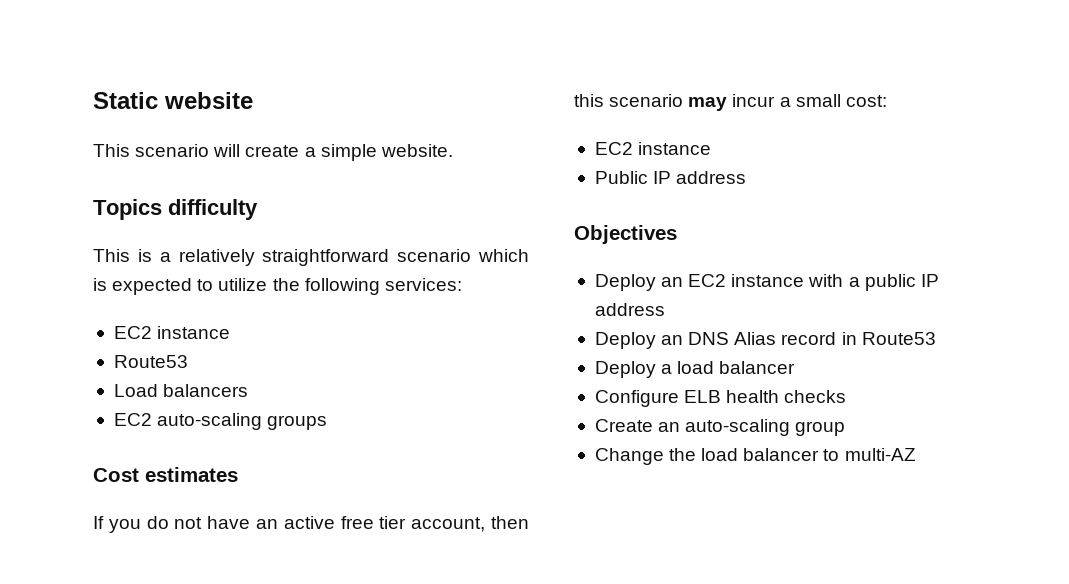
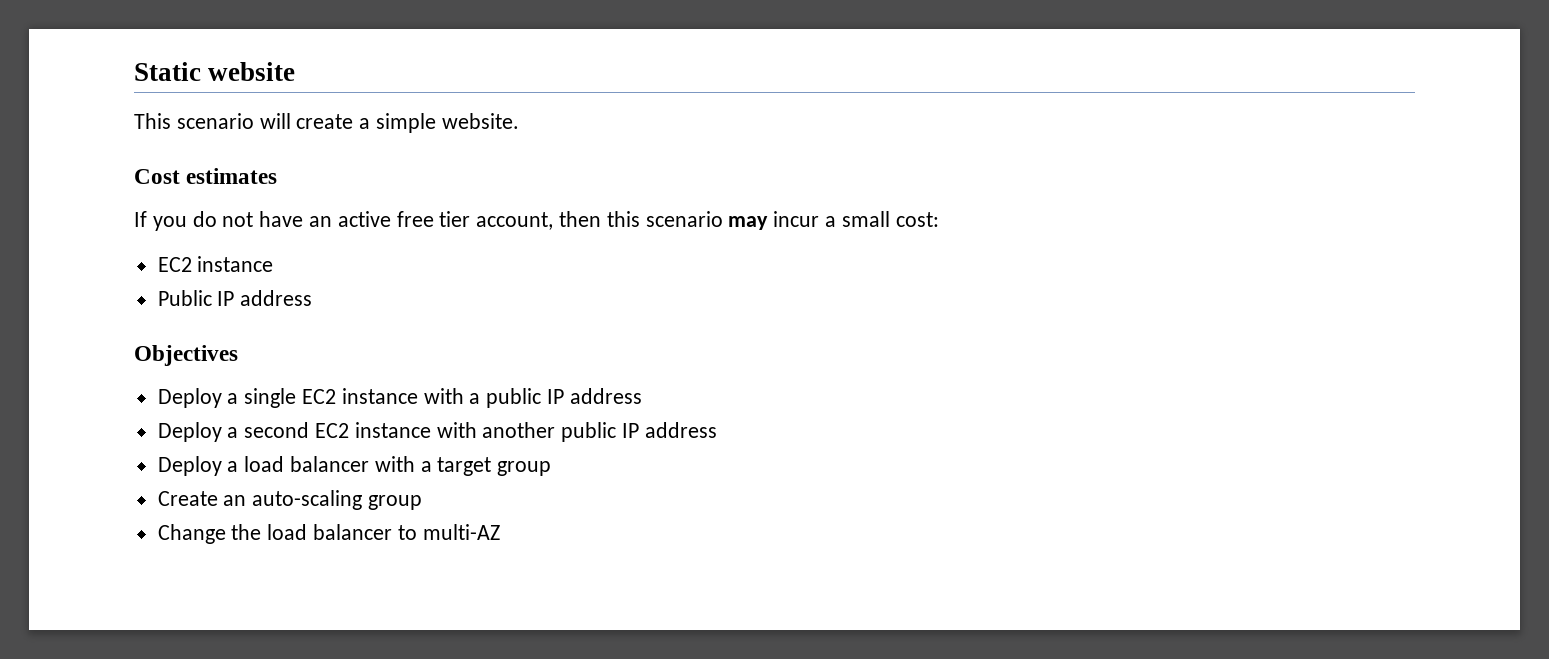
- Topics difficulty
- This is a relatively straightforward scenario which is expected to utilize the following services:
- EC2 instance
- Route53
- Load balancers
- EC2 auto-scaling groups
- Deploy an EC2 instance with a public IP address
+ Deploy a single EC2 instance with a public IP address
- Deploy an DNS Alias record in Route53
+ Deploy a second EC2 instance with another public IP address
- Deploy a load balancer
- Configure ELB health checks
+ Deploy a load balancer with a target group

